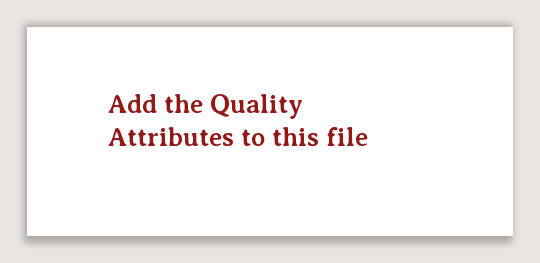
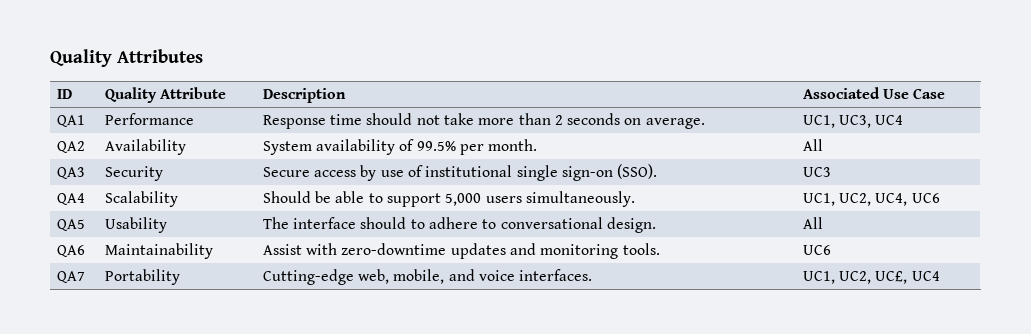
- Add the Quality Attributes to this file
+ Quality Attributes
+ ID | Quality Attribute | Description | Associated Use Case
+ QA1 | Performance | Response time should not take more than 2 seconds on average. | UC1, UC3, UC4
+ QA2 | Availability | System availability of 99.5% per month. | All
+ QA3 | Security | Secure access by use of institutional single sign-on (SSO). | UC3
+ QA4 | Scalability | Should be able to support 5,000 users simultaneously. | UC1, UC2, UC4, UC6
+ QA5 | Usability | The interface should to adhere to conversational design. | All
+ QA6 | Maintainability | Assist with zero-downtime updates and monitoring tools. | UC6
+ QA7 | Portability | Cutting-edge web, mobile, and voice interfaces. | UC1, UC2, UC£, UC4

